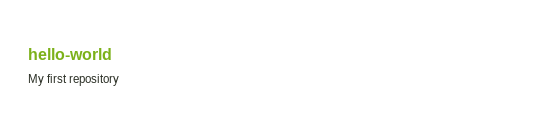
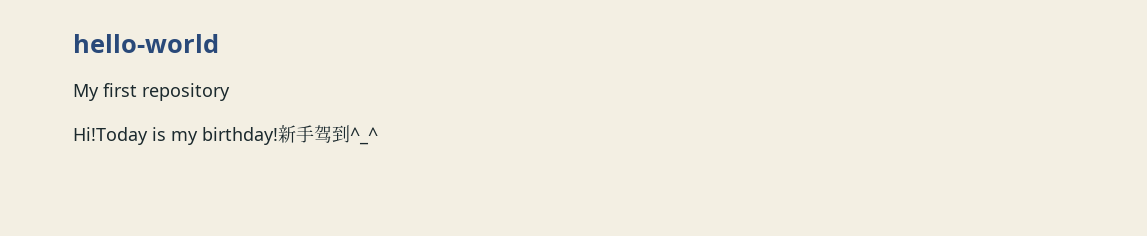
+ Hi!Today is my birthday!新手驾到^_^

